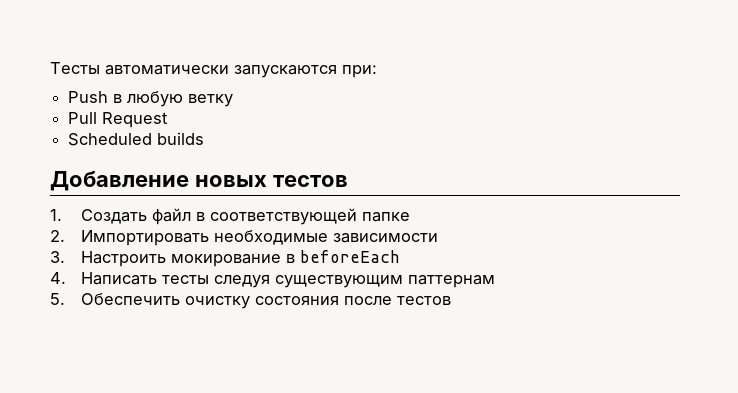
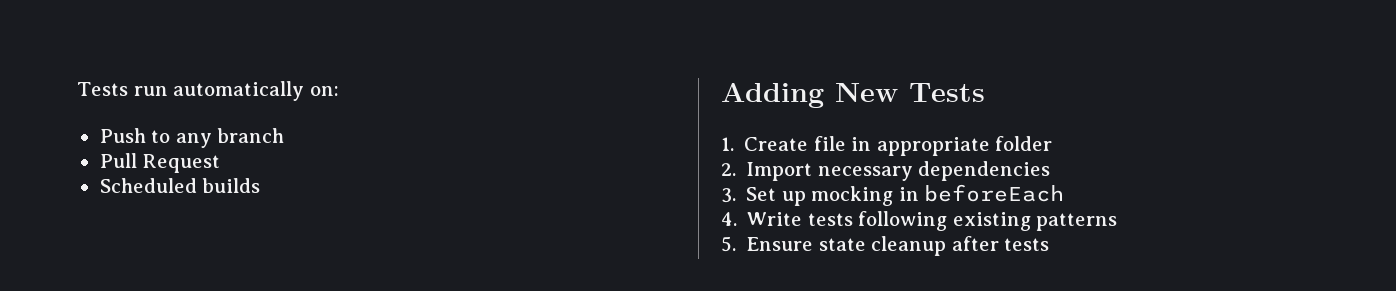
- Тесты автоматически запускаются при:
- Push в любую ветку
+ Tests run automatically on:
+ Push to any branch
  Pull Request
  Scheduled builds
- Добавление новых тестов
- 1. Создать файл в соответствующей папке
- 2. Импортировать необходимые зависимости
- 3. Настроить мокирование в beforeEach
- 4. Написать тесты следуя существующим паттернам
- 5. Обеспечить очистку состояния после тестов
+ Adding New Tests
+ 1. Create file in appropriate folder
+ 2. Import necessary dependencies
+ 3. Set up mocking in beforeEach
+ 4. Write tests following existing patterns
+ 5. Ensure state cleanup after tests

